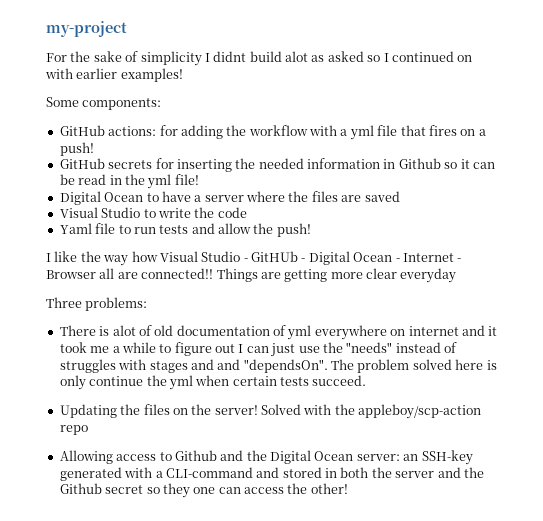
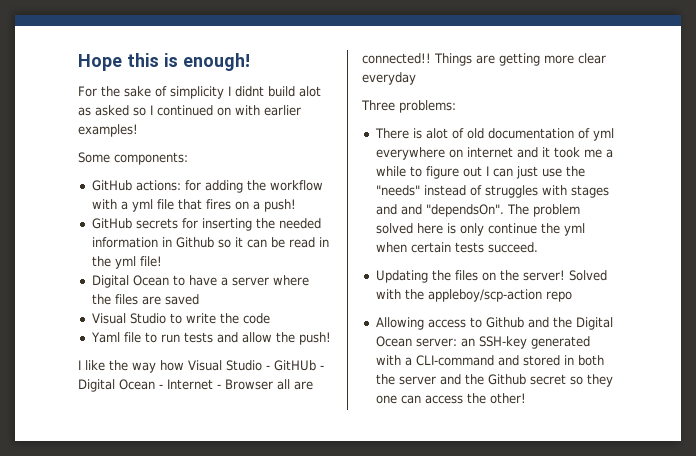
- my-project
+ Hope this is enough!

